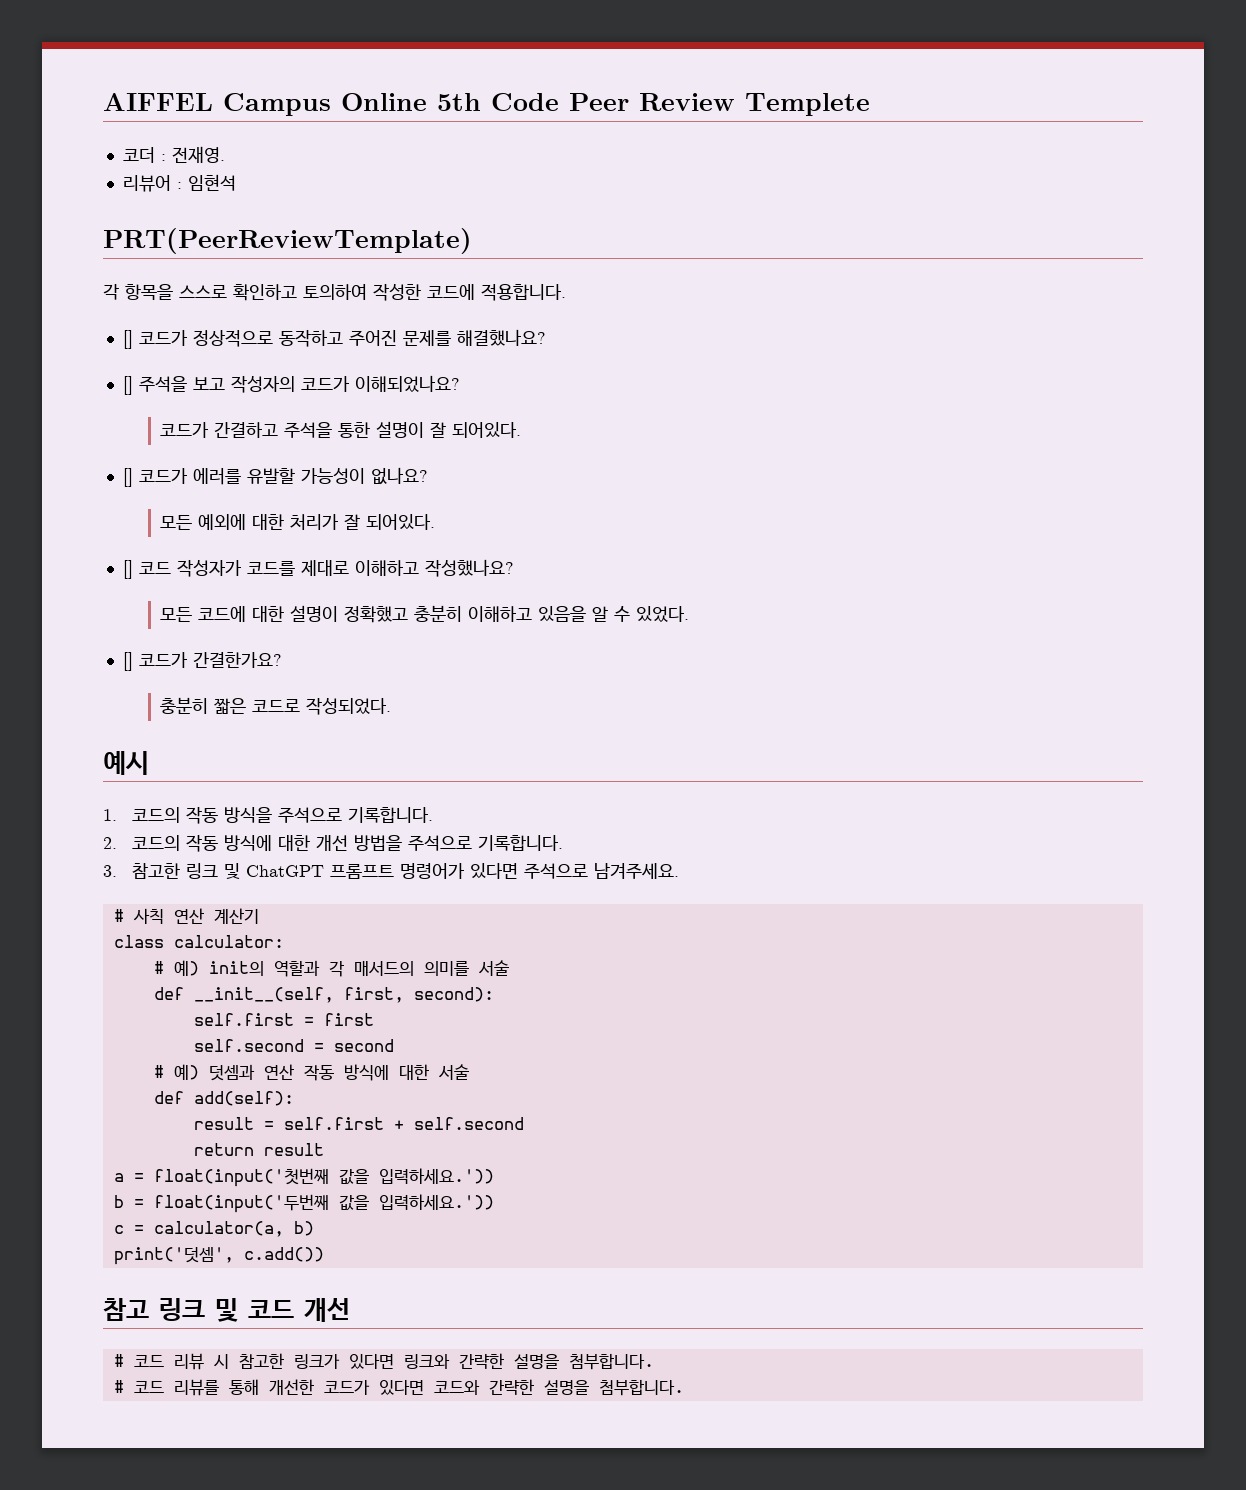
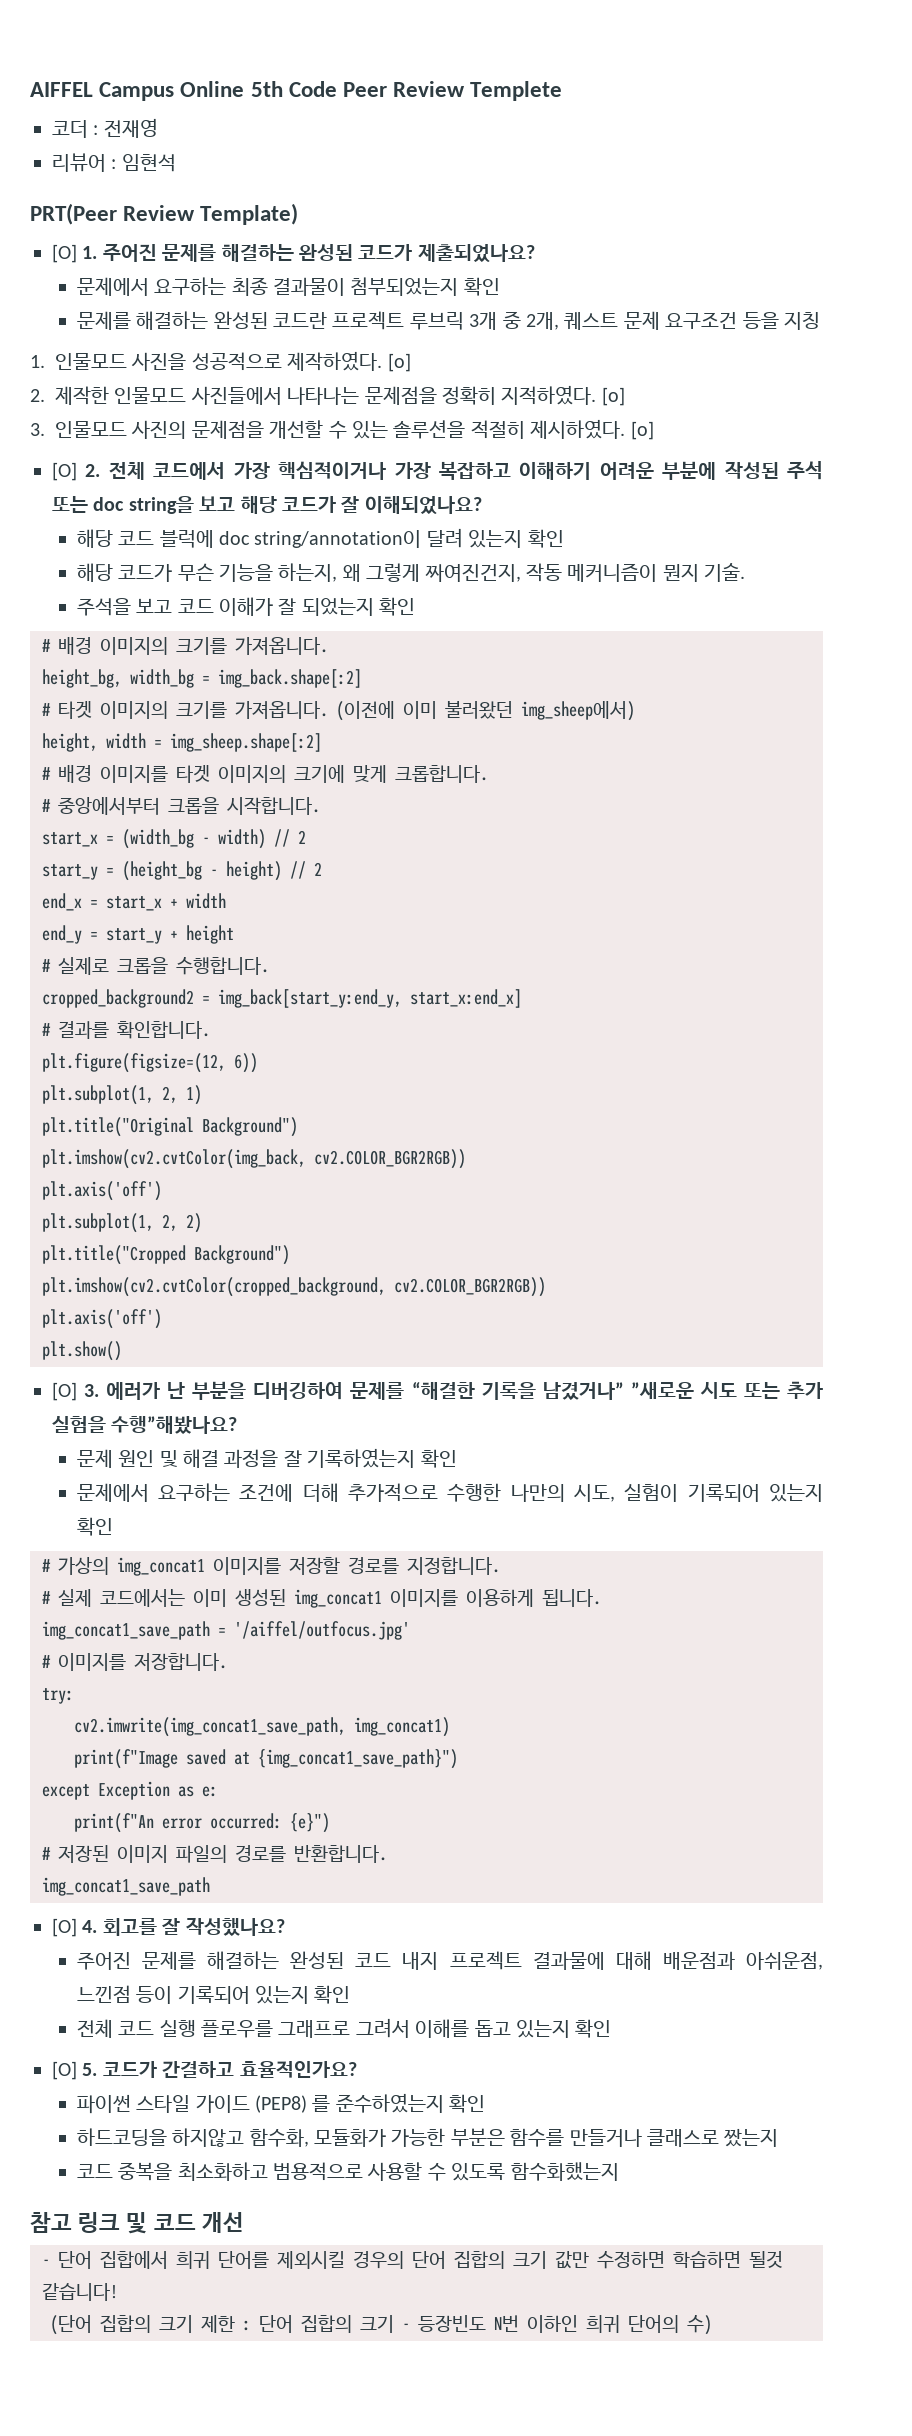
- 코더 : 전재영.
+ 코더 : 전재영
- PRT(PeerReviewTemplate)
- 각 항목을 스스로 확인하고 토의하여 작성한 코드에 적용합니다.
- [] 코드가 정상적으로 동작하고 주어진 문제를 해결했나요?
- [] 주석을 보고 작성자의 코드가 이해되었나요?
- 코드가 간결하고 주석을 통한 설명이 잘 되어있다.
- [] 코드가 에러를 유발할 가능성이 없나요?
- 모든 예외에 대한 처리가 잘 되어있다.
- [] 코드 작성자가 코드를 제대로 이해하고 작성했나요?
- 모든 코드에 대한 설명이 정확했고 충분히 이해하고 있음을 알 수 있었다.
- [] 코드가 간결한가요?
- 충분히 짧은 코드로 작성되었다.
- 예시
- 1. 코드의 작동 방식을 주석으로 기록합니다.
- 2. 코드의 작동 방식에 대한 개선 방법을 주석으로 기록합니다.
- 3. 참고한 링크 및 ChatGPT 프롬프트 명령어가 있다면 주석으로 남겨주세요.
- # 사칙 연산 계산기
- class calculator:
- # 예) init의 역할과 각 매서드의 의미를 서술
- def __init__(self, first, second):
- self.first = first
- self.second = second
- # 예) 덧셈과 연산 작동 방식에 대한 서술
- def add(self):
- result = self.first + self.second
- return result
- a = float(input('첫번째 값을 입력하세요.'))
- b = float(input('두번째 값을 입력하세요.'))
- c = calculator(a, b)
- print('덧셈', c.add())
+ PRT(Peer Review Template)
+ [O] 1. 주어진 문제를 해결하는 완성된 코드가 제출되었나요?
+ 문제에서 요구하는 최종 결과물이 첨부되었는지 확인
+ 문제를 해결하는 완성된 코드란 프로젝트 루브릭 3개 중 2개, 퀘스트 문제 요구조건 등을 지칭
+ 1. 인물모드 사진을 성공적으로 제작하였다. [o]
+ 2. 제작한 인물모드 사진들에서 나타나는 문제점을 정확히 지적하였다. [o]
+ 3. 인물모드 사진의 문제점을 개선할 수 있는 솔루션을 적절히 제시하였다. [o]
+ [O] 2. 전체 코드에서 가장 핵심적이거나 가장 복잡하고 이해하기 어려운 부분에 작성된 주석 또는 doc string을 보고 해당 코드가 잘 이해되었나요?
+ 해당 코드 블럭에 doc string/annotation이 달려 있는지 확인
+ 해당 코드가 무슨 기능을 하는지, 왜 그렇게 짜여진건지, 작동 메커니즘이 뭔지 기술.
+ 주석을 보고 코드 이해가 잘 되었는지 확인
+ # 배경 이미지의 크기를 가져옵니다.
+ height_bg, width_bg = img_back.shape[:2]
+ # 타겟 이미지의 크기를 가져옵니다. (이전에 이미 불러왔던 img_sheep에서)
+ height, width = img_sheep.shape[:2]
+ # 배경 이미지를 타겟 이미지의 크기에 맞게 크롭합니다.
+ # 중앙에서부터 크롭을 시작합니다.
+ start_x = (width_bg - width) // 2
+ start_y = (height_bg - height) // 2
+ end_x = start_x + width
+ end_y = start_y + height
+ # 실제로 크롭을 수행합니다.
+ cropped_background2 = img_back[start_y:end_y, start_x:end_x]
+ # 결과를 확인합니다.
+ plt.figure(figsize=(12, 6))
+ plt.subplot(1, 2, 1)
+ plt.title("Original Background")
+ plt.imshow(cv2.cvtColor(img_back, cv2.COLOR_BGR2RGB))
+ plt.axis('off')
+ plt.subplot(1, 2, 2)
+ plt.title("Cropped Background")
+ plt.imshow(cv2.cvtColor(cropped_background, cv2.COLOR_BGR2RGB))
+ plt.axis('off')
+ plt.show()
+ [O] 3. 에러가 난 부분을 디버깅하여 문제를 “해결한 기록을 남겼거나” ”새로운 시도 또는 추가 실험을 수행”해봤나요?
+ 문제 원인 및 해결 과정을 잘 기록하였는지 확인
+ 문제에서 요구하는 조건에 더해 추가적으로 수행한 나만의 시도, 실험이 기록되어 있는지 확인
+ # 가상의 img_concat1 이미지를 저장할 경로를 지정합니다.
+ # 실제 코드에서는 이미 생성된 img_concat1 이미지를 이용하게 됩니다.
+ img_concat1_save_path = '/aiffel/outfocus.jpg'
+ # 이미지를 저장합니다.
+ try:
+ cv2.imwrite(img_concat1_save_path, img_concat1)
+ print(f"Image saved at {img_concat1_save_path}")
+ except Exception as e:
+ print(f"An error occurred: {e}")
+ # 저장된 이미지 파일의 경로를 반환합니다.
+ img_concat1_save_path
+ [O] 4. 회고를 잘 작성했나요?
+ 주어진 문제를 해결하는 완성된 코드 내지 프로젝트 결과물에 대해 배운점과 아쉬운점, 느낀점 등이 기록되어 있는지 확인
+ 전체 코드 실행 플로우를 그래프로 그려서 이해를 돕고 있는지 확인
+ [O] 5. 코드가 간결하고 효율적인가요?
+ 파이썬 스타일 가이드 (PEP8) 를 준수하였는지 확인
+ 하드코딩을 하지않고 함수화, 모듈화가 가능한 부분은 함수를 만들거나 클래스로 짰는지
+ 코드 중복을 최소화하고 범용적으로 사용할 수 있도록 함수화했는지
- # 코드 리뷰 시 참고한 링크가 있다면 링크와 간략한 설명을 첨부합니다.
- # 코드 리뷰를 통해 개선한 코드가 있다면 코드와 간략한 설명을 첨부합니다.
+ - 단어 집합에서 희귀 단어를 제외시킬 경우의 단어 집합의 크기 값만 수정하면 학습하면 될것 같습니다!
+ (단어 집합의 크기 제한 : 단어 집합의 크기 - 등장빈도 N번 이하인 희귀 단어의 수)

